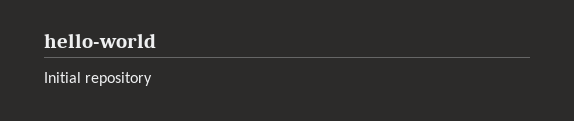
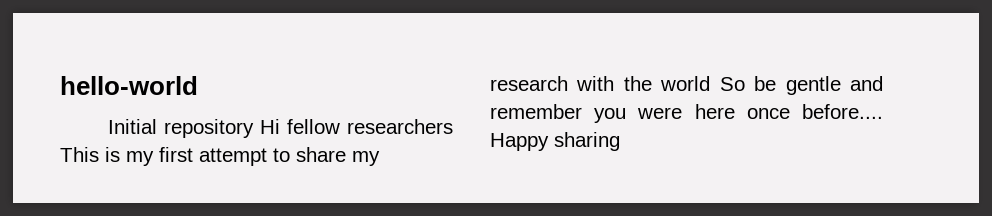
- Initial repository
+ Initial repository Hi fellow researchers This is my first attempt to share my research with the world So be gentle and remember you were here once before.... Happy sharing

